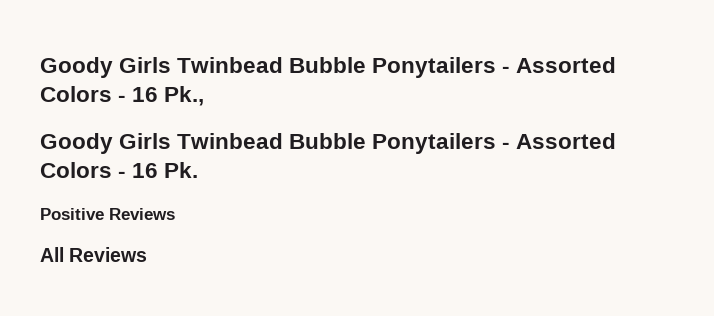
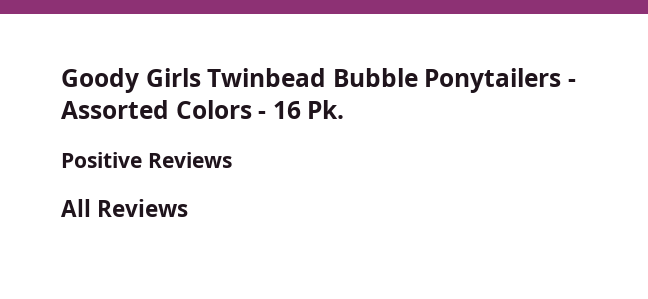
- Goody Girls Twinbead Bubble Ponytailers - Assorted Colors - 16 Pk.,

